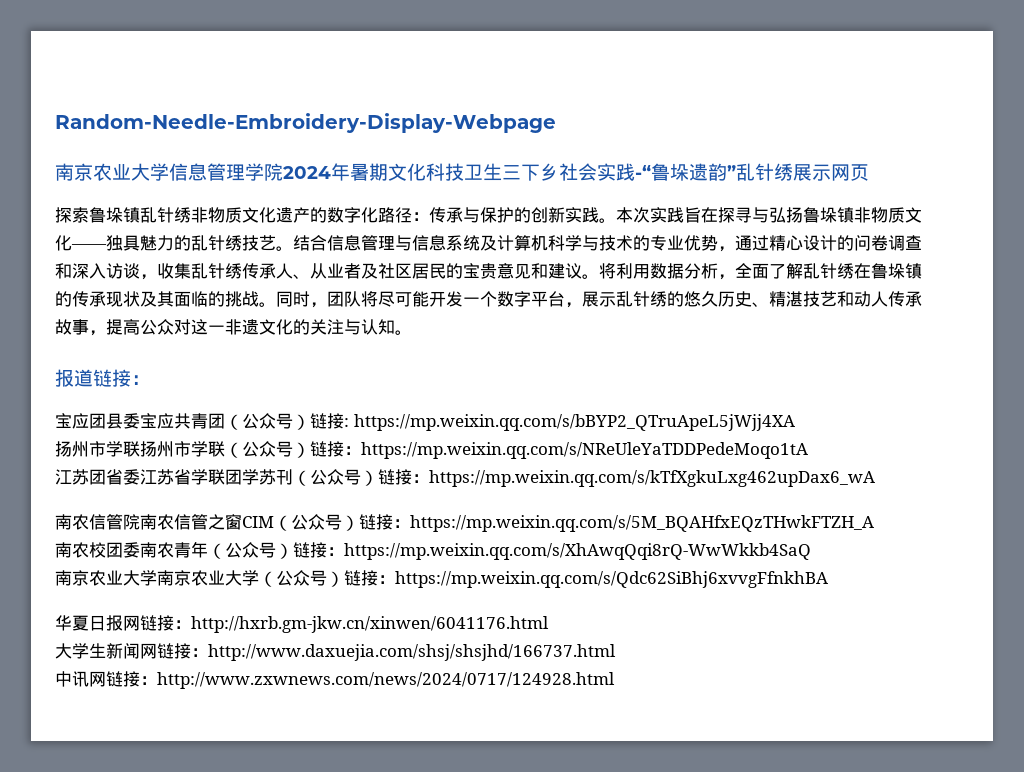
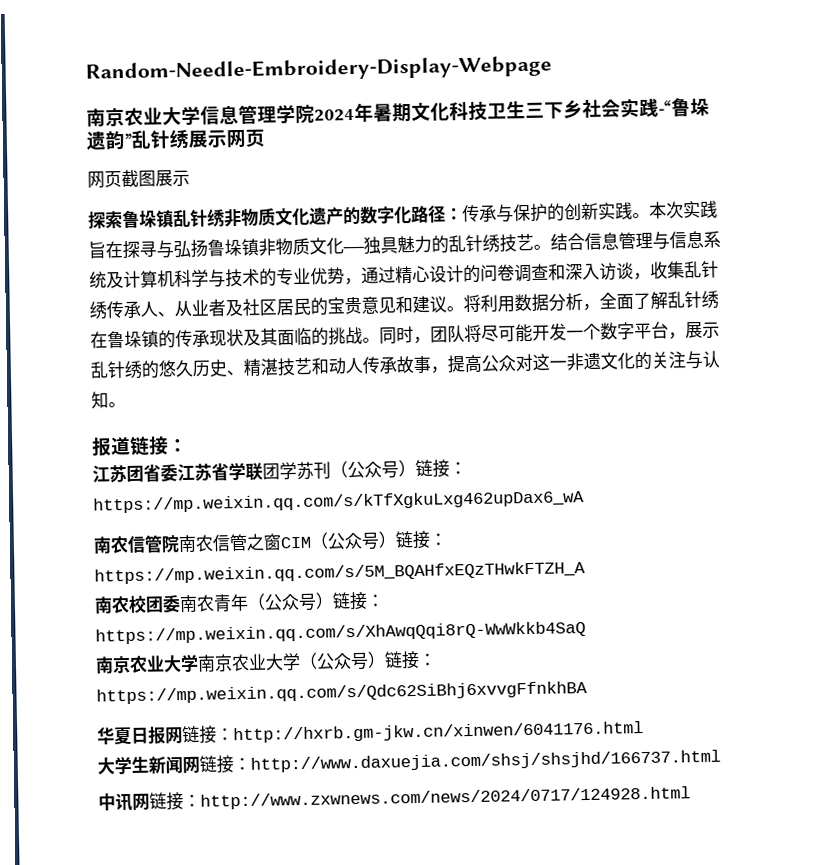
+ 网页截图展示
- 宝应团县委宝应共青团（公众号）链接: https://mp.weixin.qq.com/s/bBYP2_QTruApeL5jWjj4XA
- 扬州市学联扬州市学联（公众号）链接：https://mp.weixin.qq.com/s/NReUleYaTDDPedeMoqo1tA

